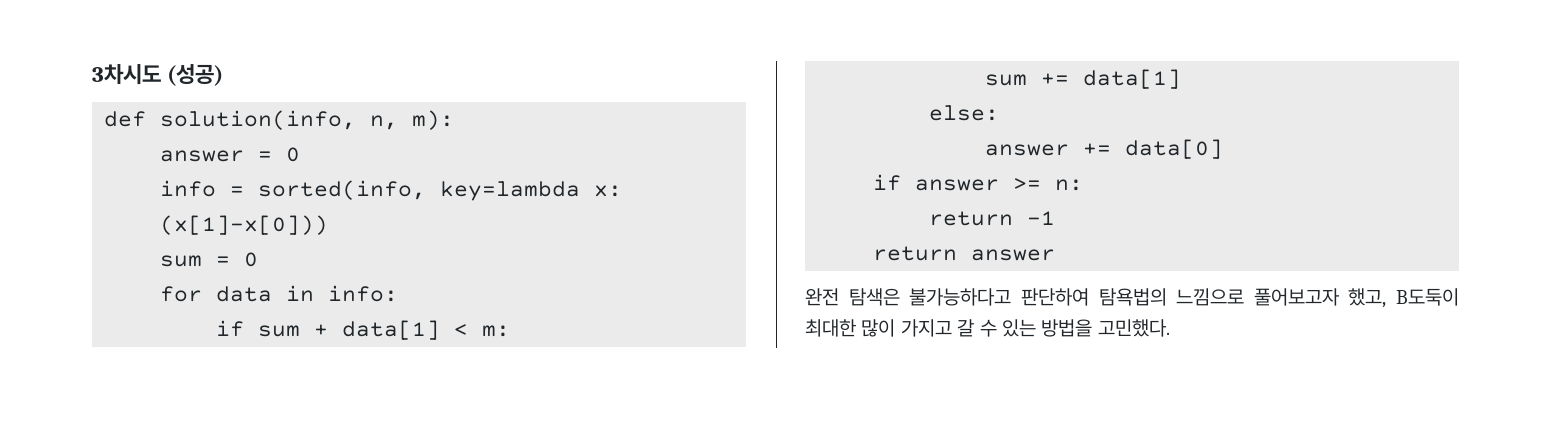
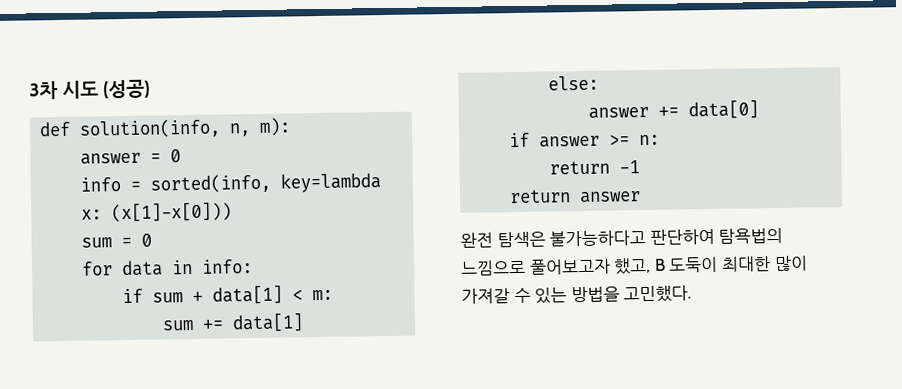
- 3차시도 (성공)
+ 3차 시도 (성공)
- 완전 탐색은 불가능하다고 판단하여 탐욕법의 느낌으로 풀어보고자 했고, B도둑이 최대한 많이 가지고 갈 수 있는 방법을 고민했다.
+ 완전 탐색은 불가능하다고 판단하여 탐욕법의 느낌으로 풀어보고자 했고, B 도둑이 최대한 많이 가져갈 수 있는 방법을 고민했다.

